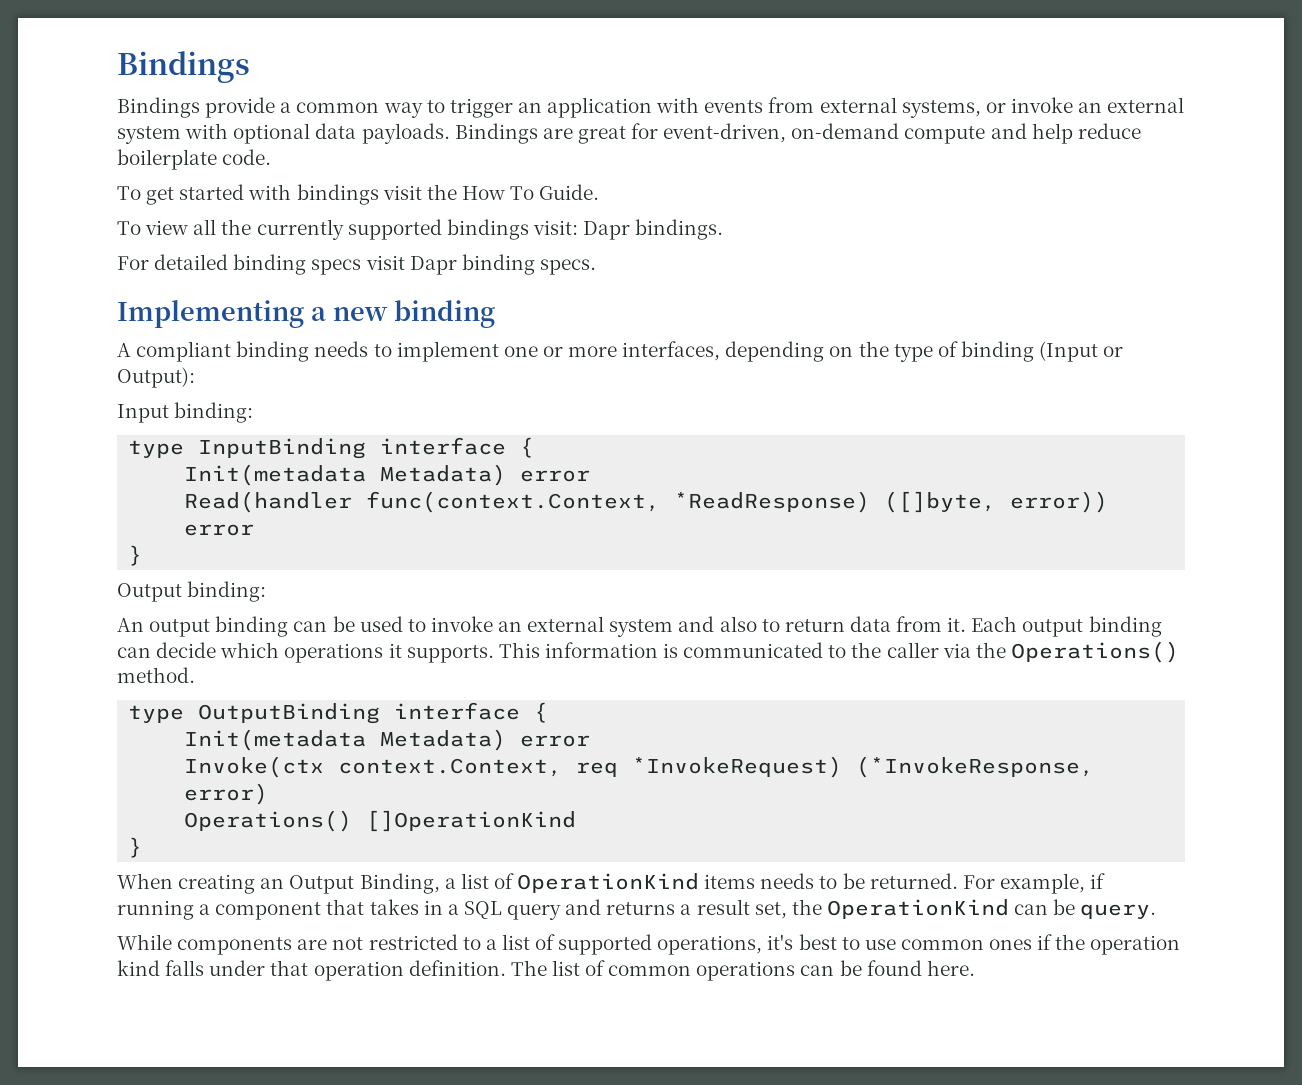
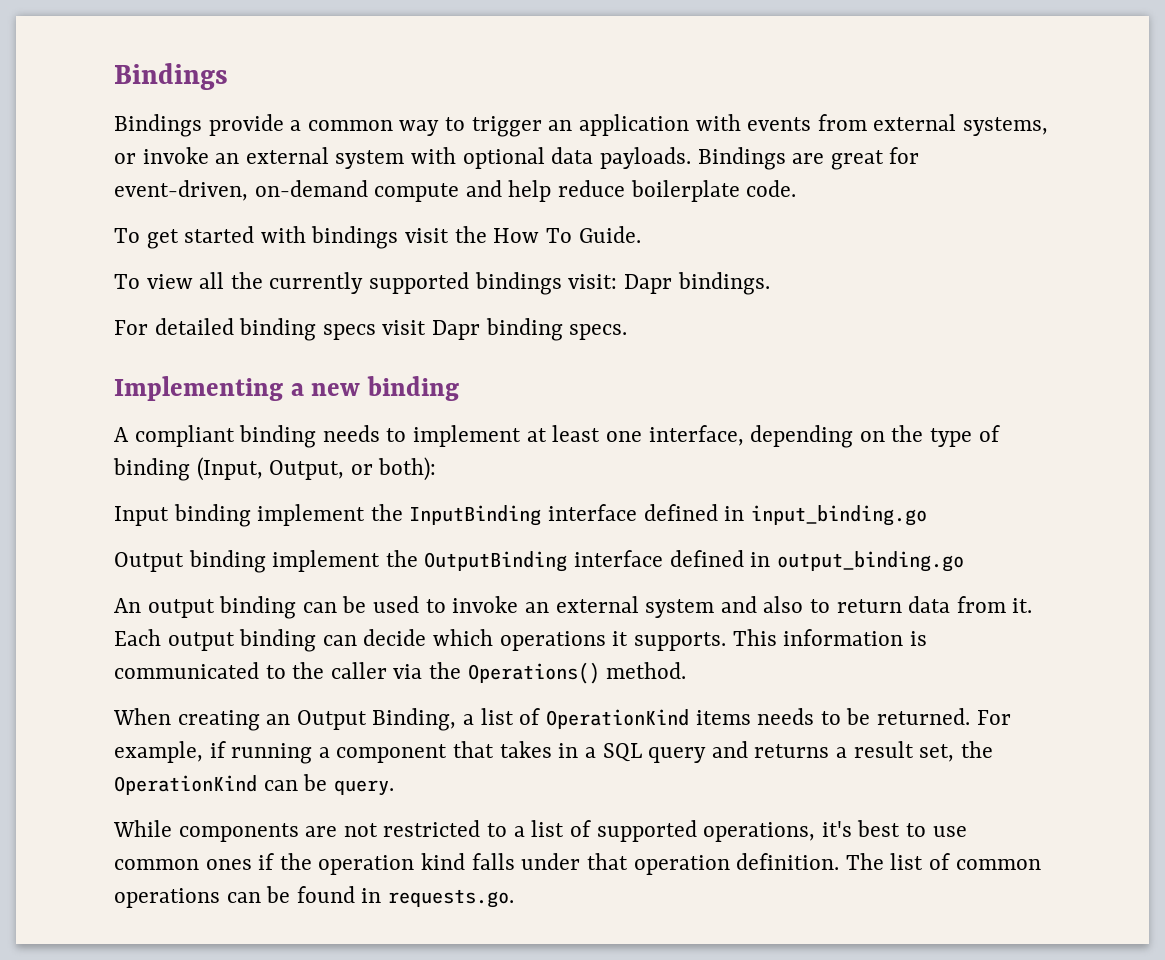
- A compliant binding needs to implement one or more interfaces, depending on the type of binding (Input or Output):
- Input binding:
- type InputBinding interface {
- Init(metadata Metadata) error
- Read(handler func(context.Context, *ReadResponse) ([]byte, error)) error
- }
- Output binding:
+ A compliant binding needs to implement at least one interface, depending on the type of binding (Input, Output, or both):
+ Input binding implement the InputBinding interface defined in input_binding.go
+ Output binding implement the OutputBinding interface defined in output_binding.go
- type OutputBinding interface {
- Init(metadata Metadata) error
- Invoke(ctx context.Context, req *InvokeRequest) (*InvokeResponse, error)
- Operations() []OperationKind
- }
- The list of common operations can be found here.
+ The list of common operations can be found in requests.go.

